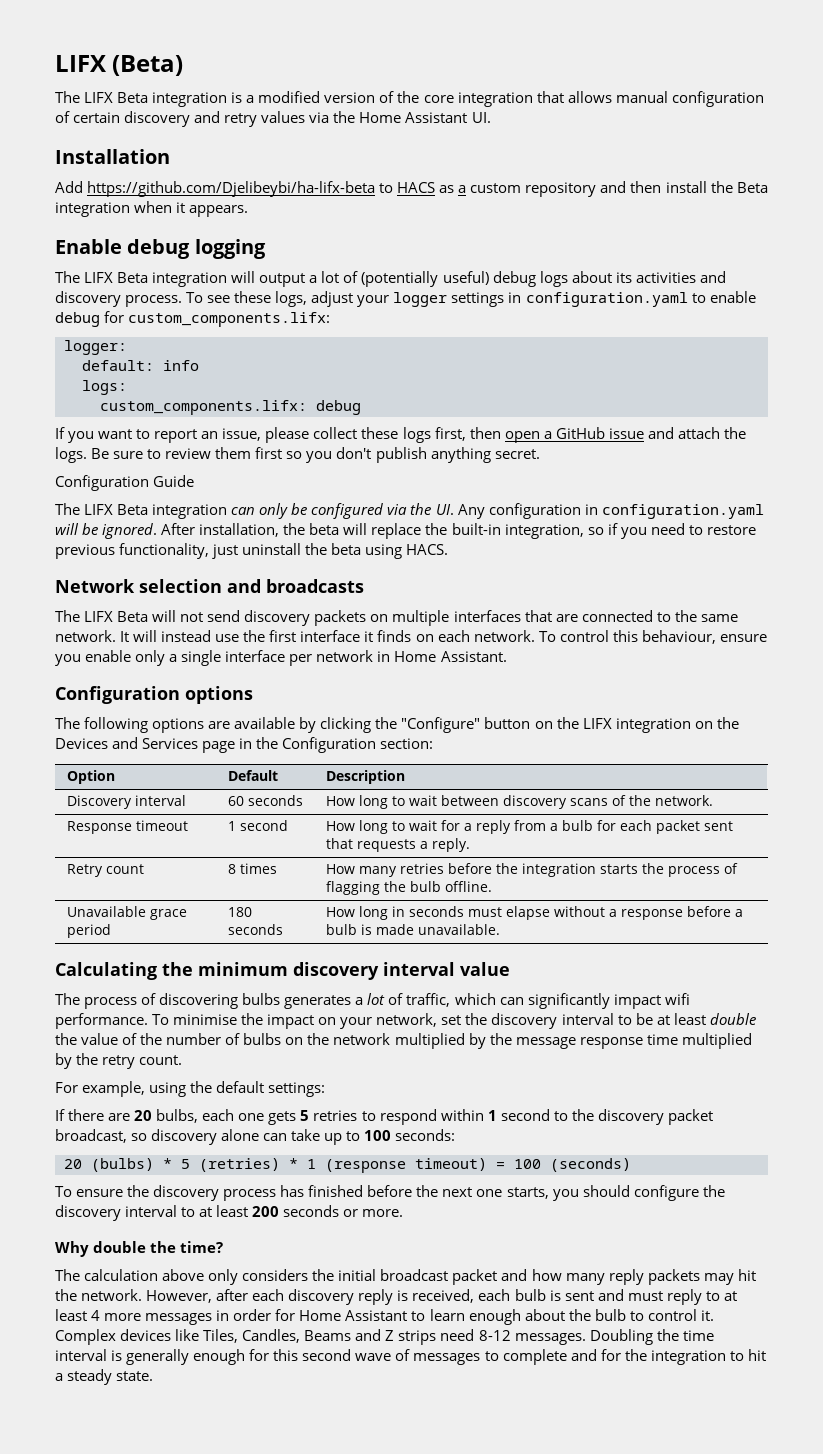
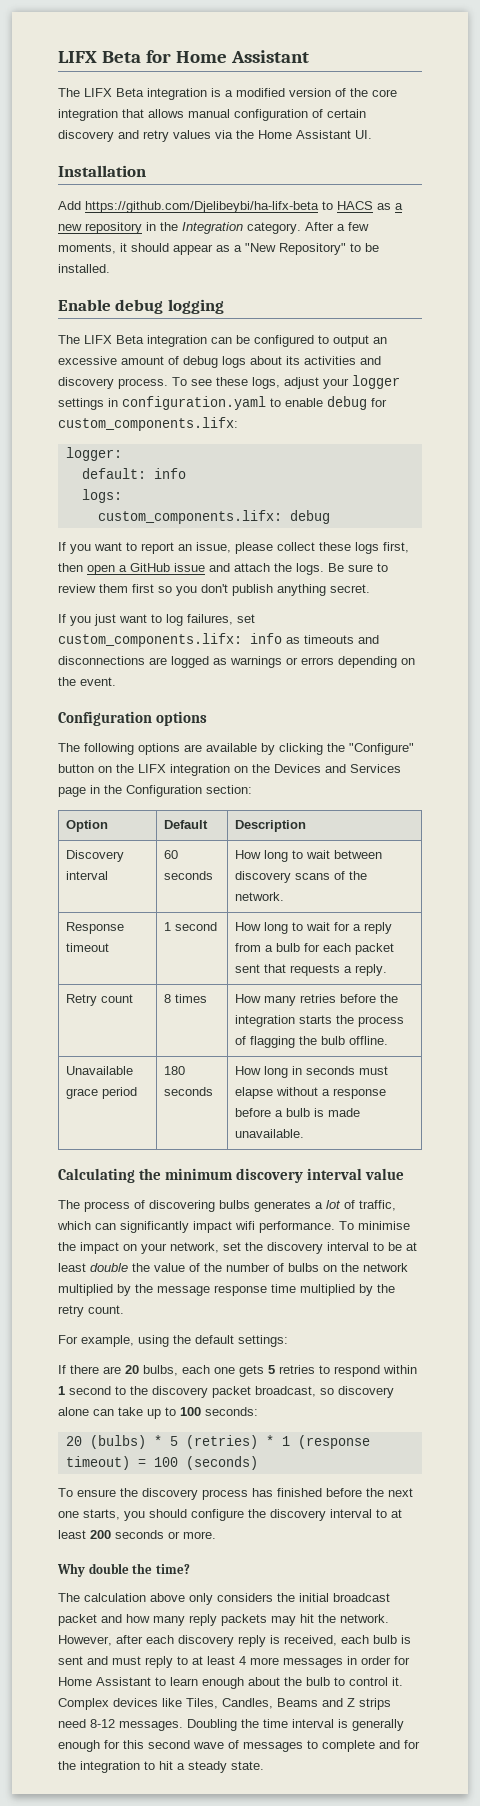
- LIFX (Beta)
+ LIFX Beta for Home Assistant
- Add https://github.com/Djelibeybi/ha-lifx-beta to HACS as a custom repository and then install the Beta integration when it appears.
+ Add https://github.com/Djelibeybi/ha-lifx-beta to HACS as a new repository in the Integration category. After a few moments, it should appear as a "New Repository" to be installed.
- The LIFX Beta integration will output a lot of (potentially useful) debug logs about its activities and discovery process.
+ The LIFX Beta integration can be configured to output an excessive amount of debug logs about its activities and discovery process.
- Configuration Guide
- The LIFX Beta integration can only be configured via the UI. Any configuration in configuration.yaml will be ignored. After installation, the beta will replace the built-in integration, so if you need to restore previous functionality, just uninstall the beta using HACS.
- Network selection and broadcasts
- The LIFX Beta will not send discovery packets on multiple interfaces that are connected to the same network. It will instead use the first interface it finds on each network. To control this behaviour, ensure you enable only a single interface per network in Home Assistant.
+ If you just want to log failures, set custom_components.lifx: info as timeouts and disconnections are logged as warnings or errors depending on the event.

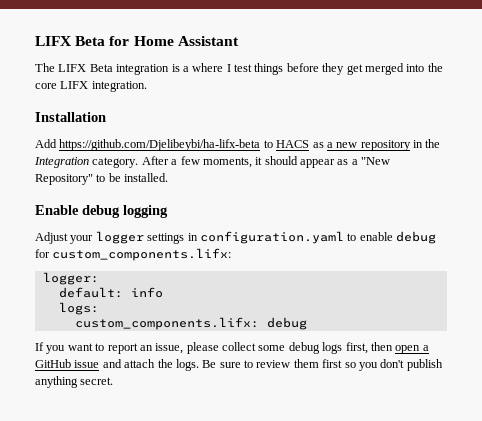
- The LIFX Beta integration is a modified version of the core integration that allows manual configuration of certain discovery and retry values via the Home Assistant UI.
+ The LIFX Beta integration is a where I test things before they get merged into the core LIFX integration.
- The LIFX Beta integration can be configured to output an excessive amount of debug logs about its activities and discovery process. To see these logs, adjust your logger settings in configuration.yaml to enable debug for custom_components.lifx:
+ Adjust your logger settings in configuration.yaml to enable debug for custom_components.lifx:
- If you want to report an issue, please collect these logs first, then open a GitHub issue and attach the logs.
+ If you want to report an issue, please collect some debug logs first, then open a GitHub issue and attach the logs.
- If you just want to log failures, set custom_components.lifx: info as timeouts and disconnections are logged as warnings or errors depending on the event.
- Configuration options
- The following options are available by clicking the "Configure" button on the LIFX integration on the Devices and Services page in the Configuration section:
- Option | Default | Description
- Discovery interval | 60 seconds | How long to wait between discovery scans of the network.
- Response timeout | 1 second | How long to wait for a reply from a bulb for each packet sent that requests a reply.
- Retry count | 8 times | How many retries before the integration starts the process of flagging the bulb offline.
- Unavailable grace period | 180 seconds | How long in seconds must elapse without a response before a bulb is made unavailable.
- Calculating the minimum discovery interval value
- The process of discovering bulbs generates a lot of traffic, which can significantly impact wifi performance. To minimise the impact on your network, set the discovery interval to be at least double the value of the number of bulbs on the network multiplied by the message response time multiplied by the retry count.
- For example, using the default settings:
- If there are 20 bulbs, each one gets 5 retries to respond within 1 second to the discovery packet broadcast, so discovery alone can take up to 100 seconds:
- 20 (bulbs) * 5 (retries) * 1 (response timeout) = 100 (seconds)
- To ensure the discovery process has finished before the next one starts, you should configure the discovery interval to at least 200 seconds or more.
- Why double the time?
- The calculation above only considers the initial broadcast packet and how many reply packets may hit the network. However, after each discovery reply is received, each bulb is sent and must reply to at least 4 more messages in order for Home Assistant to learn enough about the bulb to control it. Complex devices like Tiles, Candles, Beams and Z strips need 8-12 messages. Doubling the time interval is generally enough for this second wave of messages to complete and for the integration to hit a steady state.

